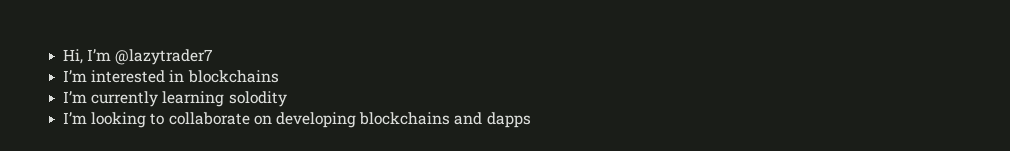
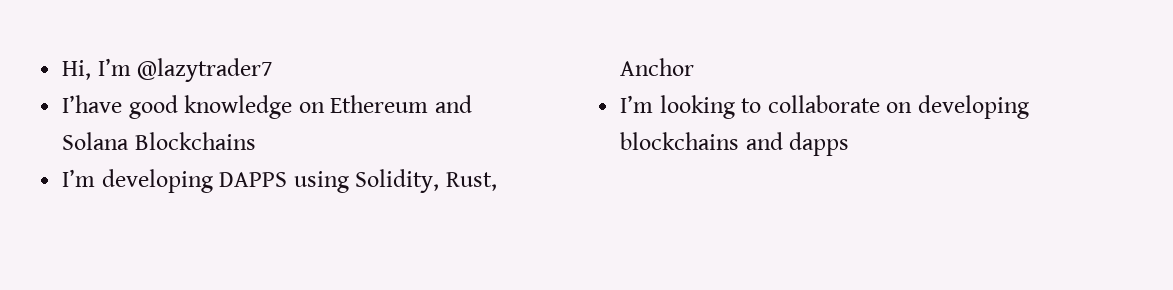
- I’m interested in blockchains
- I’m currently learning solodity
+ I’have good knowledge on Ethereum and Solana Blockchains
+ I’m developing DAPPS using Solidity, Rust, Anchor

